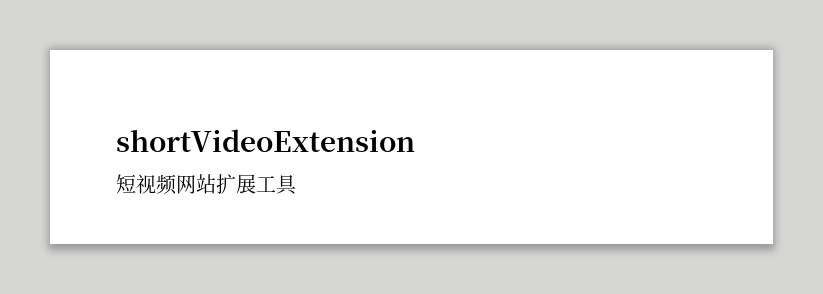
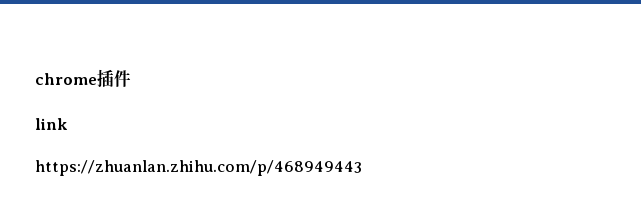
- shortVideoExtension
- 短视频网站扩展工具
+ chrome插件
+ link
+ https://zhuanlan.zhihu.com/p/468949443

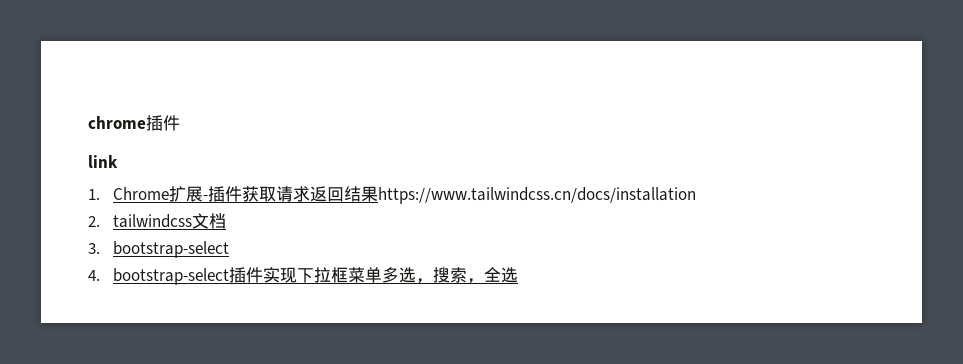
- https://zhuanlan.zhihu.com/p/468949443
+ 1. Chrome扩展-插件获取请求返回结果https://www.tailwindcss.cn/docs/installation
+ 2. tailwindcss文档
+ 3. bootstrap-select
+ 4. bootstrap-select插件实现下拉框菜单多选，搜索，全选

